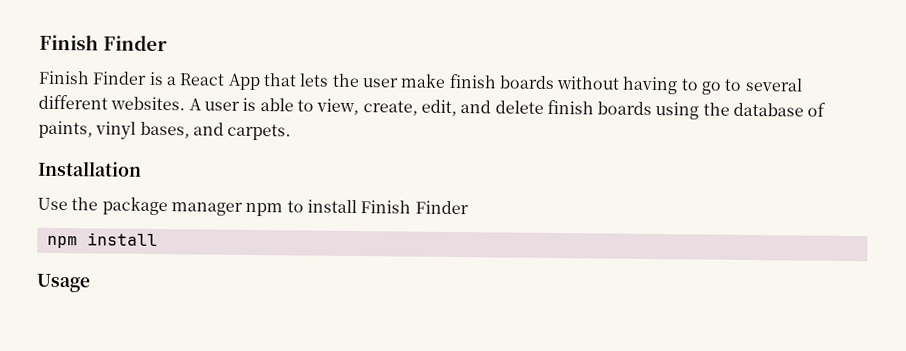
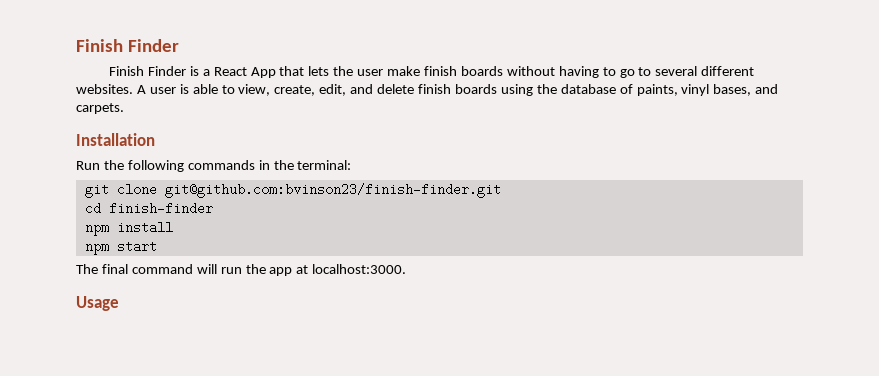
- Use the package manager npm to install Finish Finder
+ Run the following commands in the terminal:
+ git clone git@github.com:bvinson23/finish-finder.git
+ cd finish-finder
  npm install
+ npm start
+ The final command will run the app at localhost:3000.

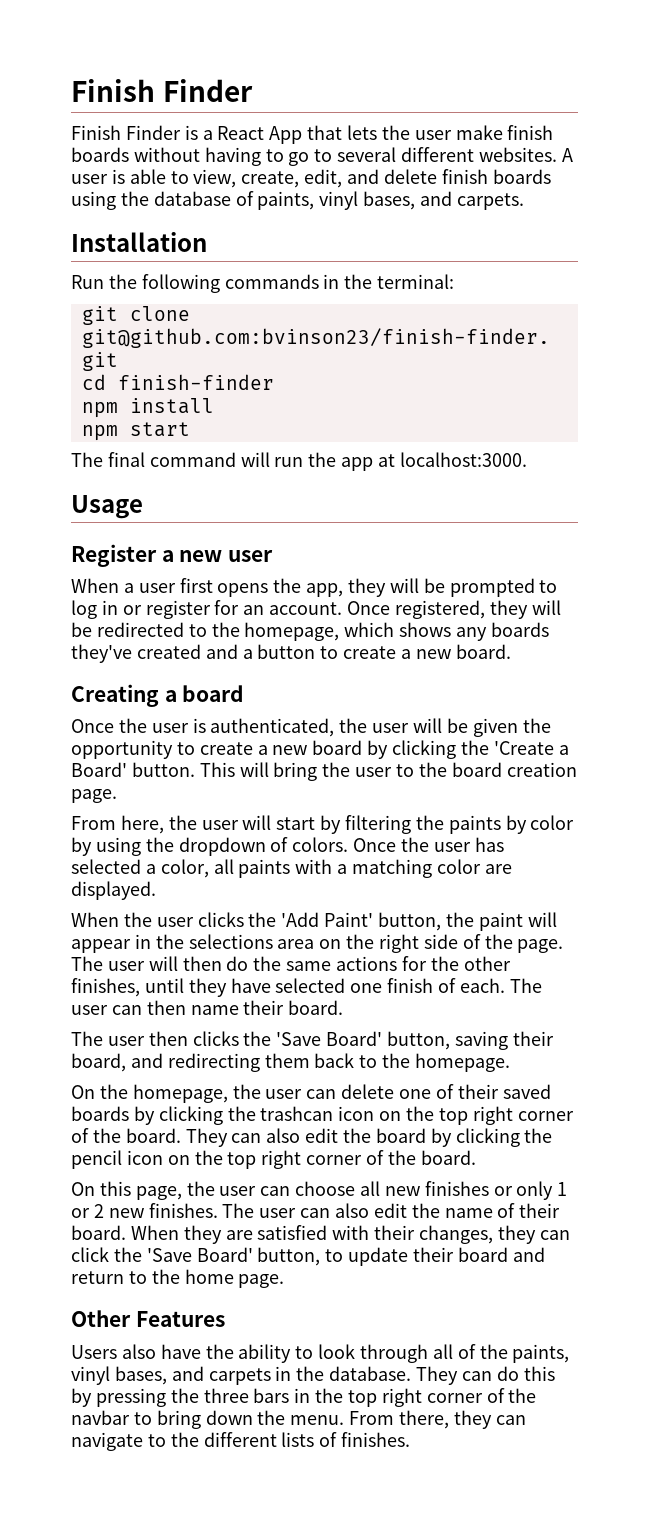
+ Register a new user
+ When a user first opens the app, they will be prompted to log in or register for an account. Once registered, they will be redirected to the homepage, which shows any boards they've created and a button to create a new board.
+ Creating a board
+ Once the user is authenticated, the user will be given the opportunity to create a new board by clicking the 'Create a Board' button. This will bring the user to the board creation page.
+ From here, the user will start by filtering the paints by color by using the dropdown of colors. Once the user has selected a color, all paints with a matching color are displayed.
+ When the user clicks the 'Add Paint' button, the paint will appear in the selections area on the right side of the page. The user will then do the same actions for the other finishes, until they have selected one finish of each. The user can then name their board.
+ The user then clicks the 'Save Board' button, saving their board, and redirecting them back to the homepage.
+ On the homepage, the user can delete one of their saved boards by clicking the trashcan icon on the top right corner of the board. They can also edit the board by clicking the pencil icon on the top right corner of the board.
+ On this page, the user can choose all new finishes or only 1 or 2 new finishes. The user can also edit the name of their board. When they are satisfied with their changes, they can click the 'Save Board' button, to update their board and return to the home page.
+ Other Features
+ Users also have the ability to look through all of the paints, vinyl bases, and carpets in the database. They can do this by pressing the three bars in the top right corner of the navbar to bring down the menu. From there, they can navigate to the different lists of finishes.

